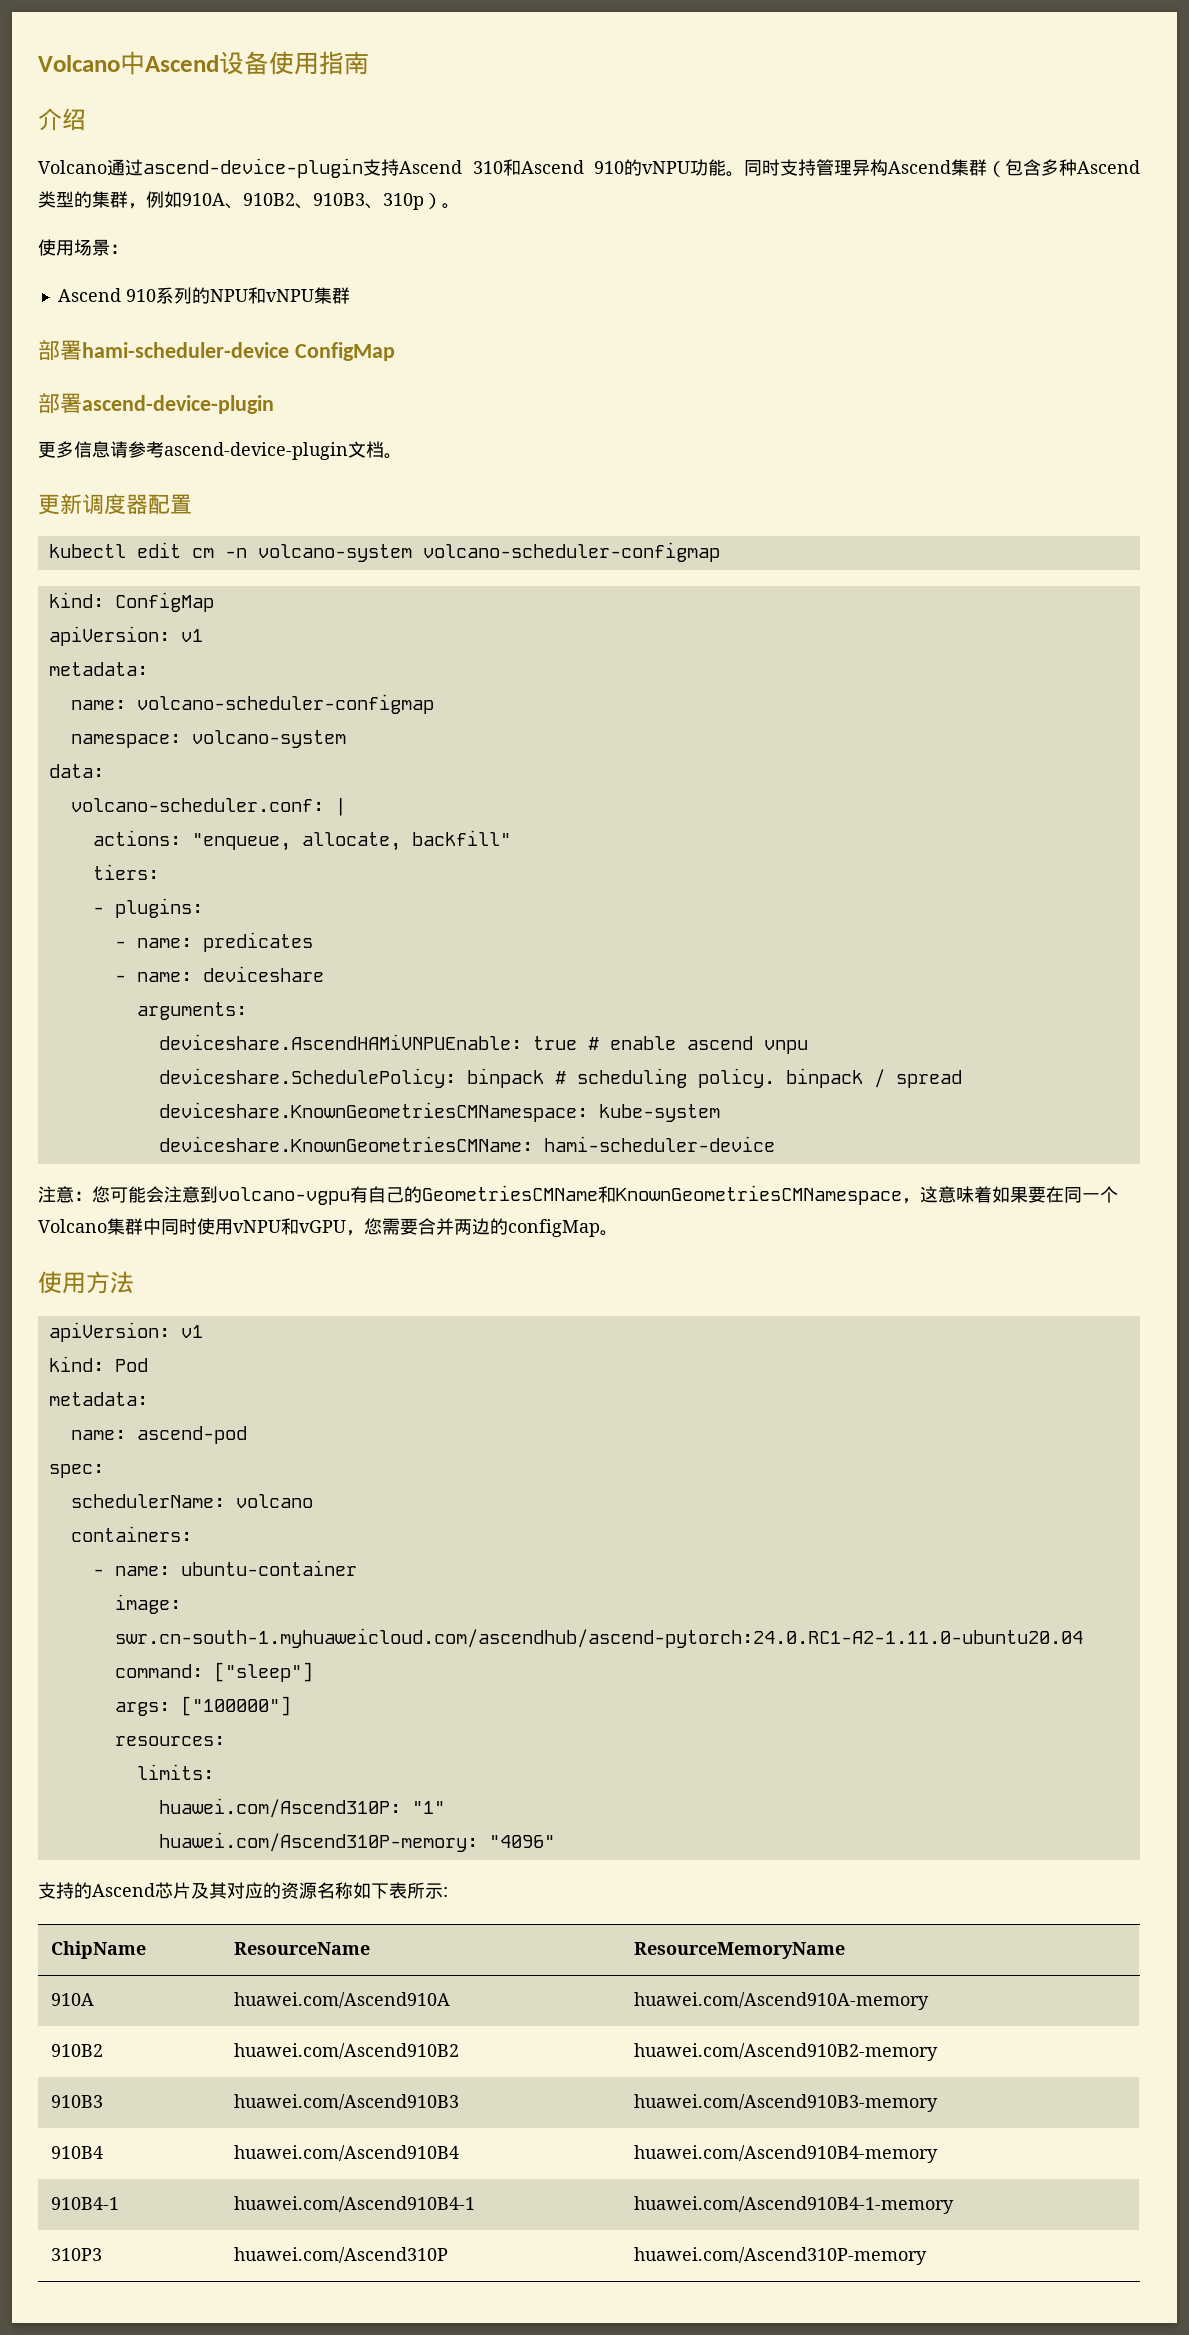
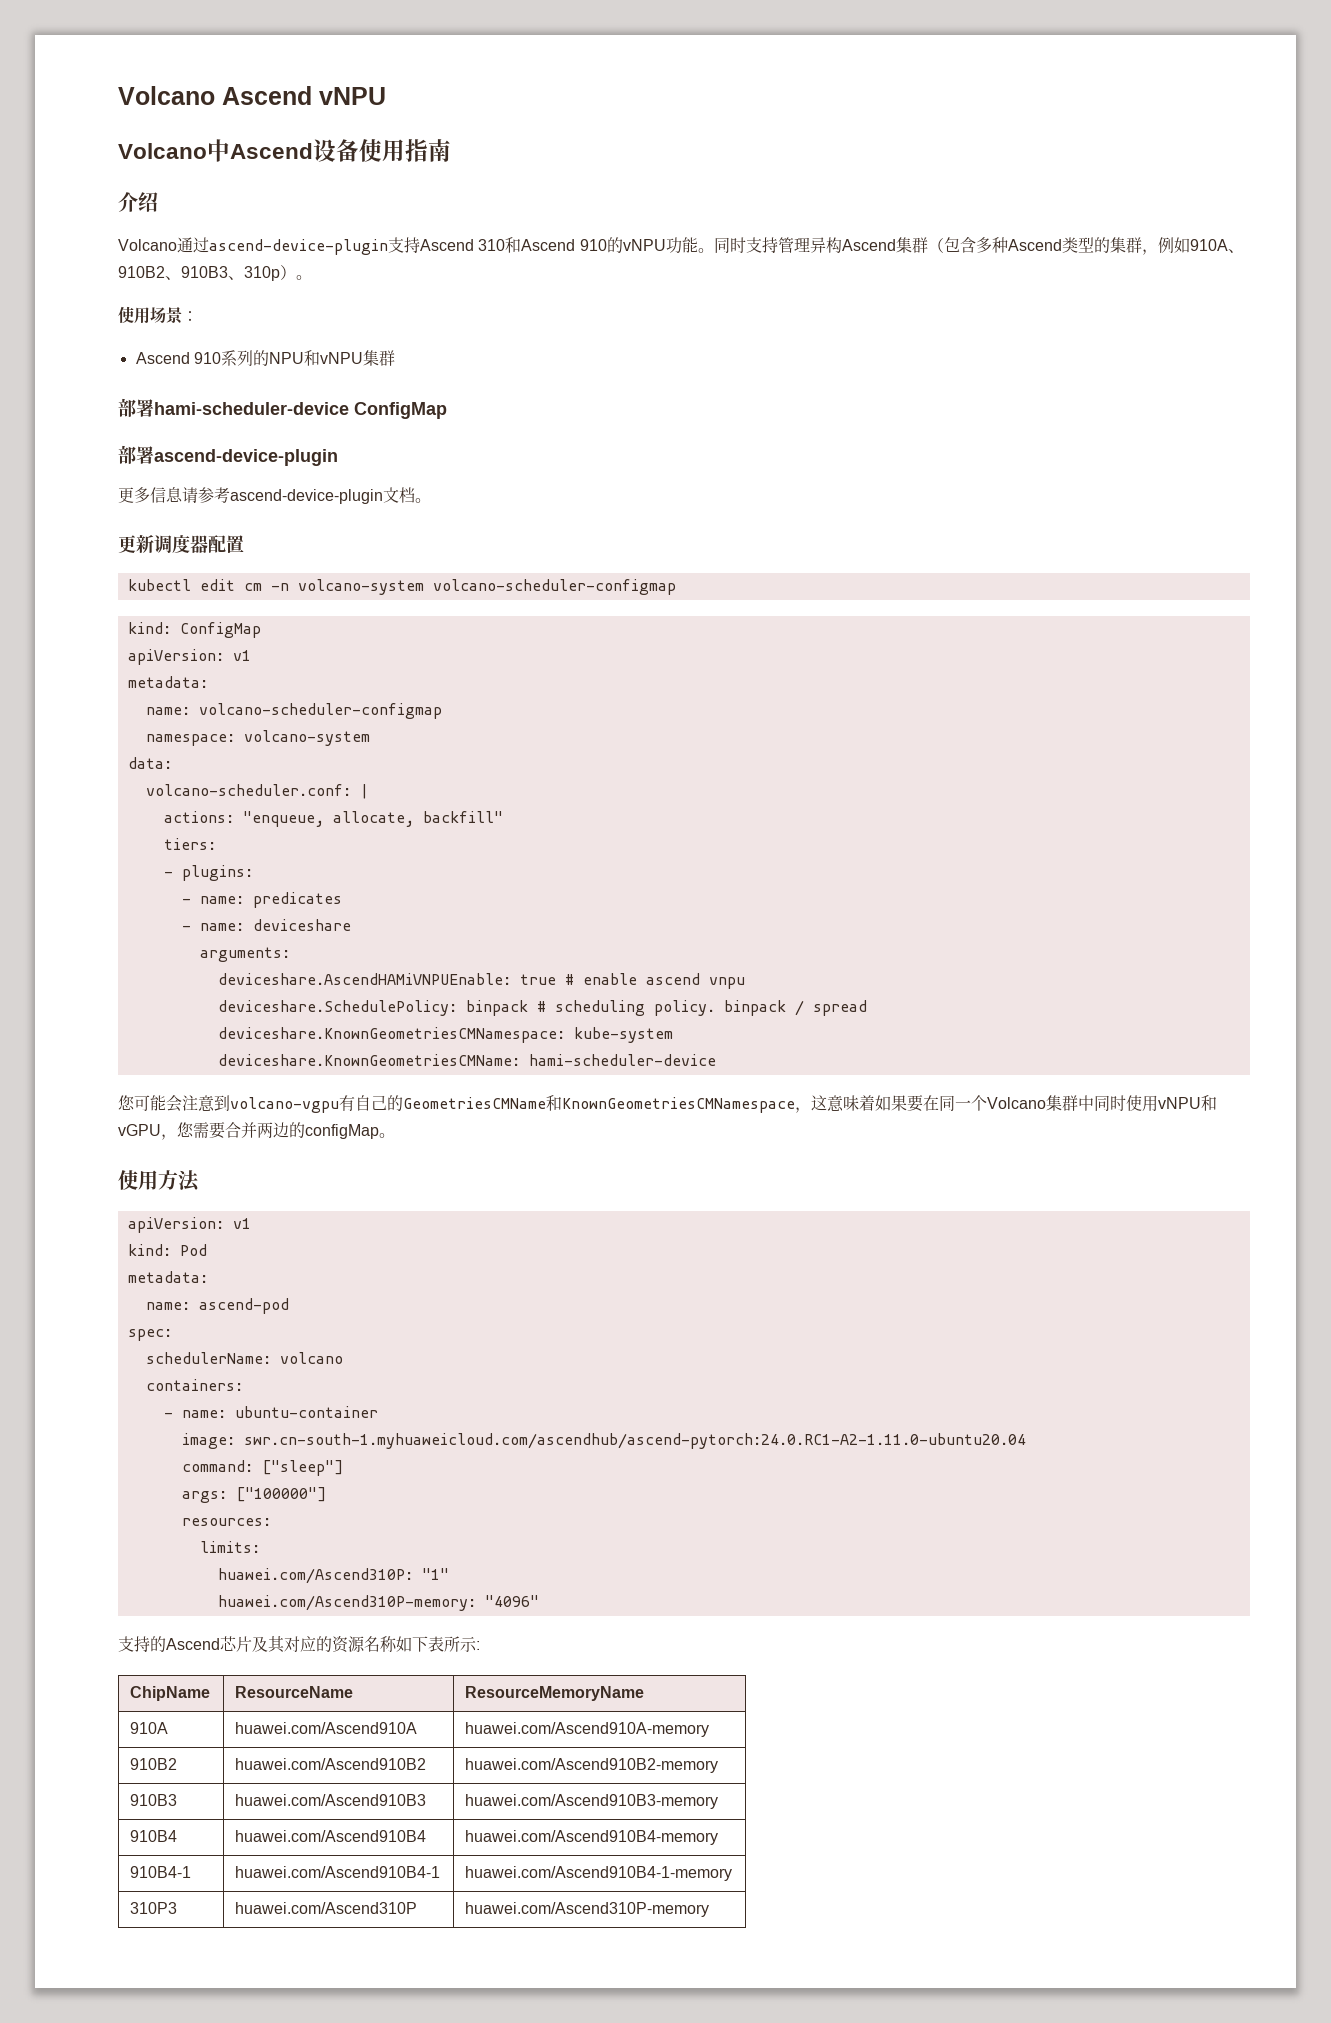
+ Volcano Ascend vNPU
- 注意：您可能会注意到volcano-vgpu有自己的GeometriesCMName和KnownGeometriesCMNamespace，这意味着如果要在同一个Volcano集群中同时使用vNPU和vGPU，您需要合并两边的configMap。
+ 您可能会注意到volcano-vgpu有自己的GeometriesCMName和KnownGeometriesCMNamespace，这意味着如果要在同一个Volcano集群中同时使用vNPU和vGPU，您需要合并两边的configMap。

